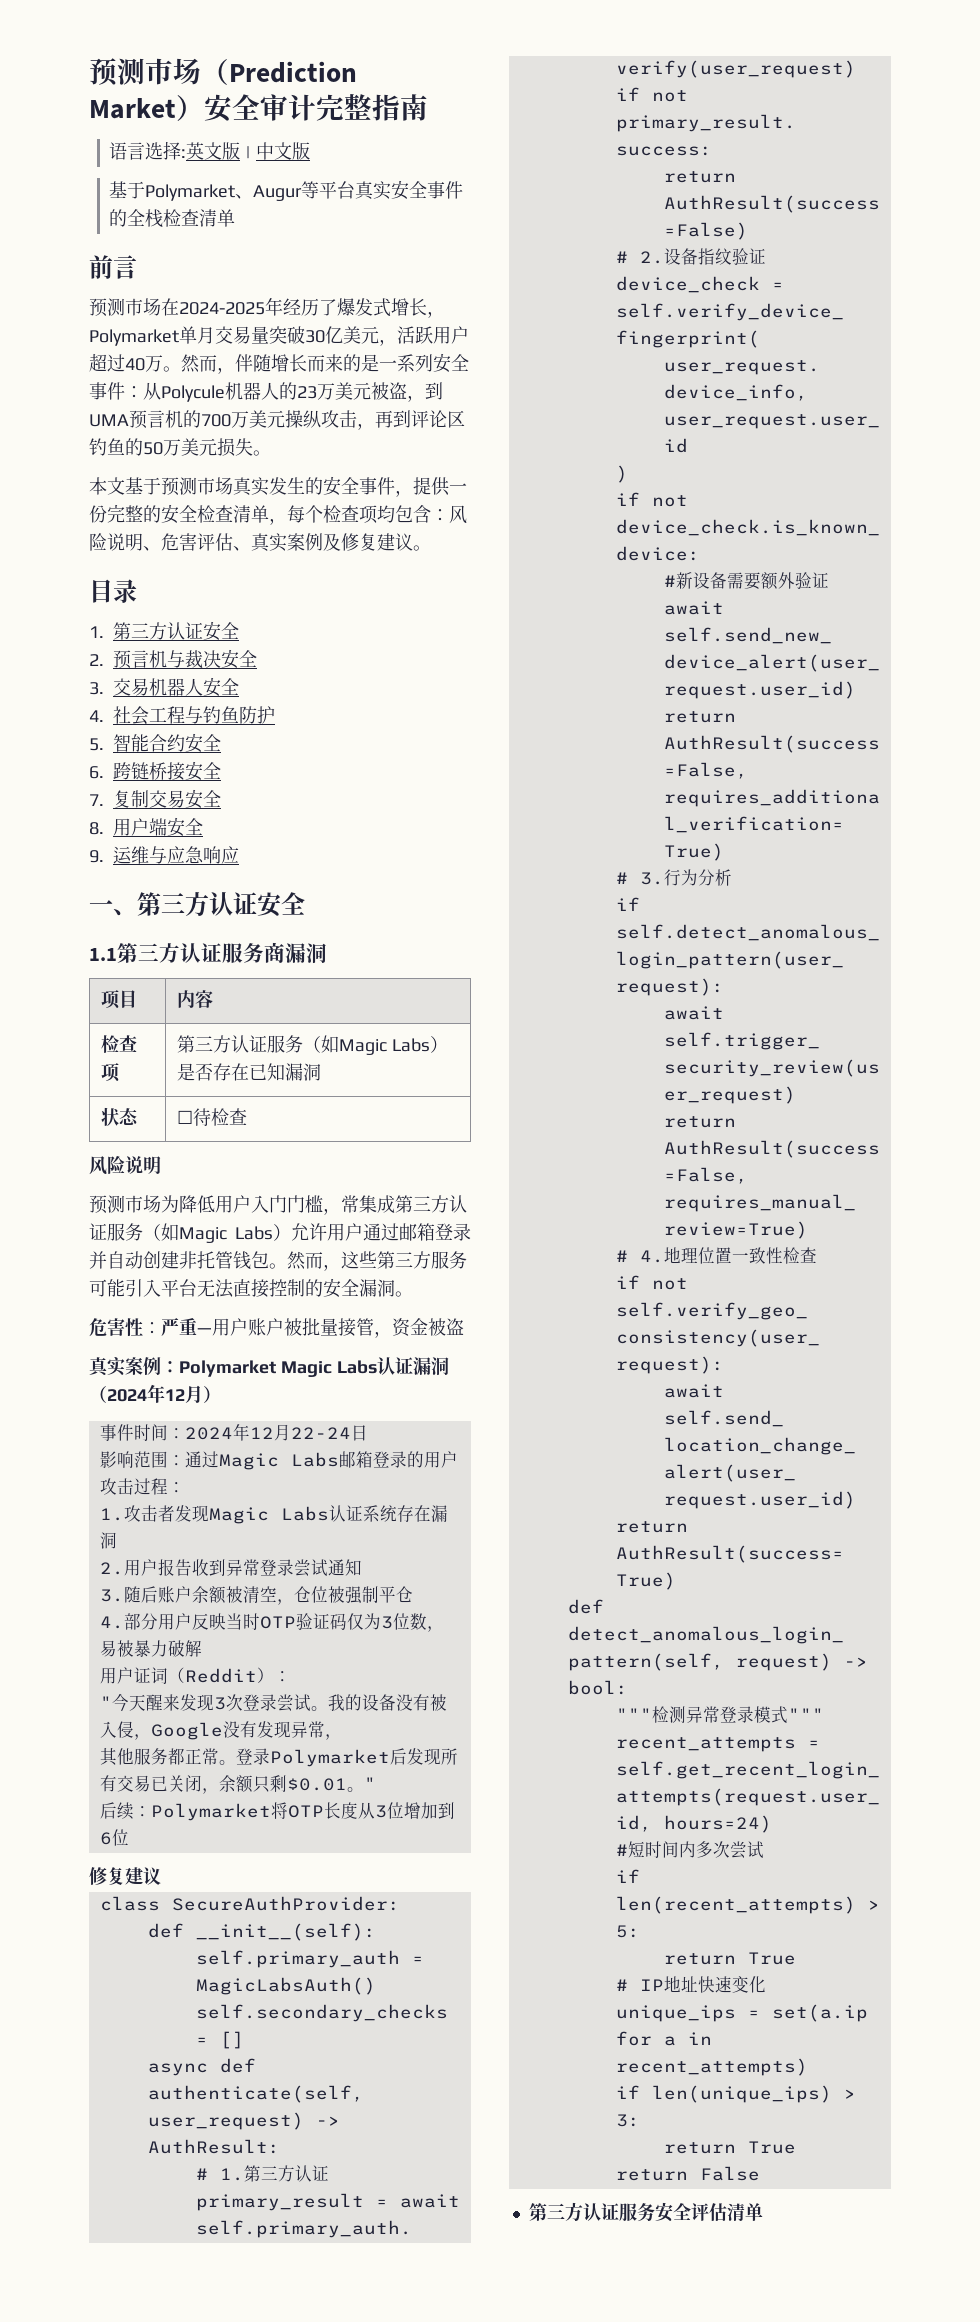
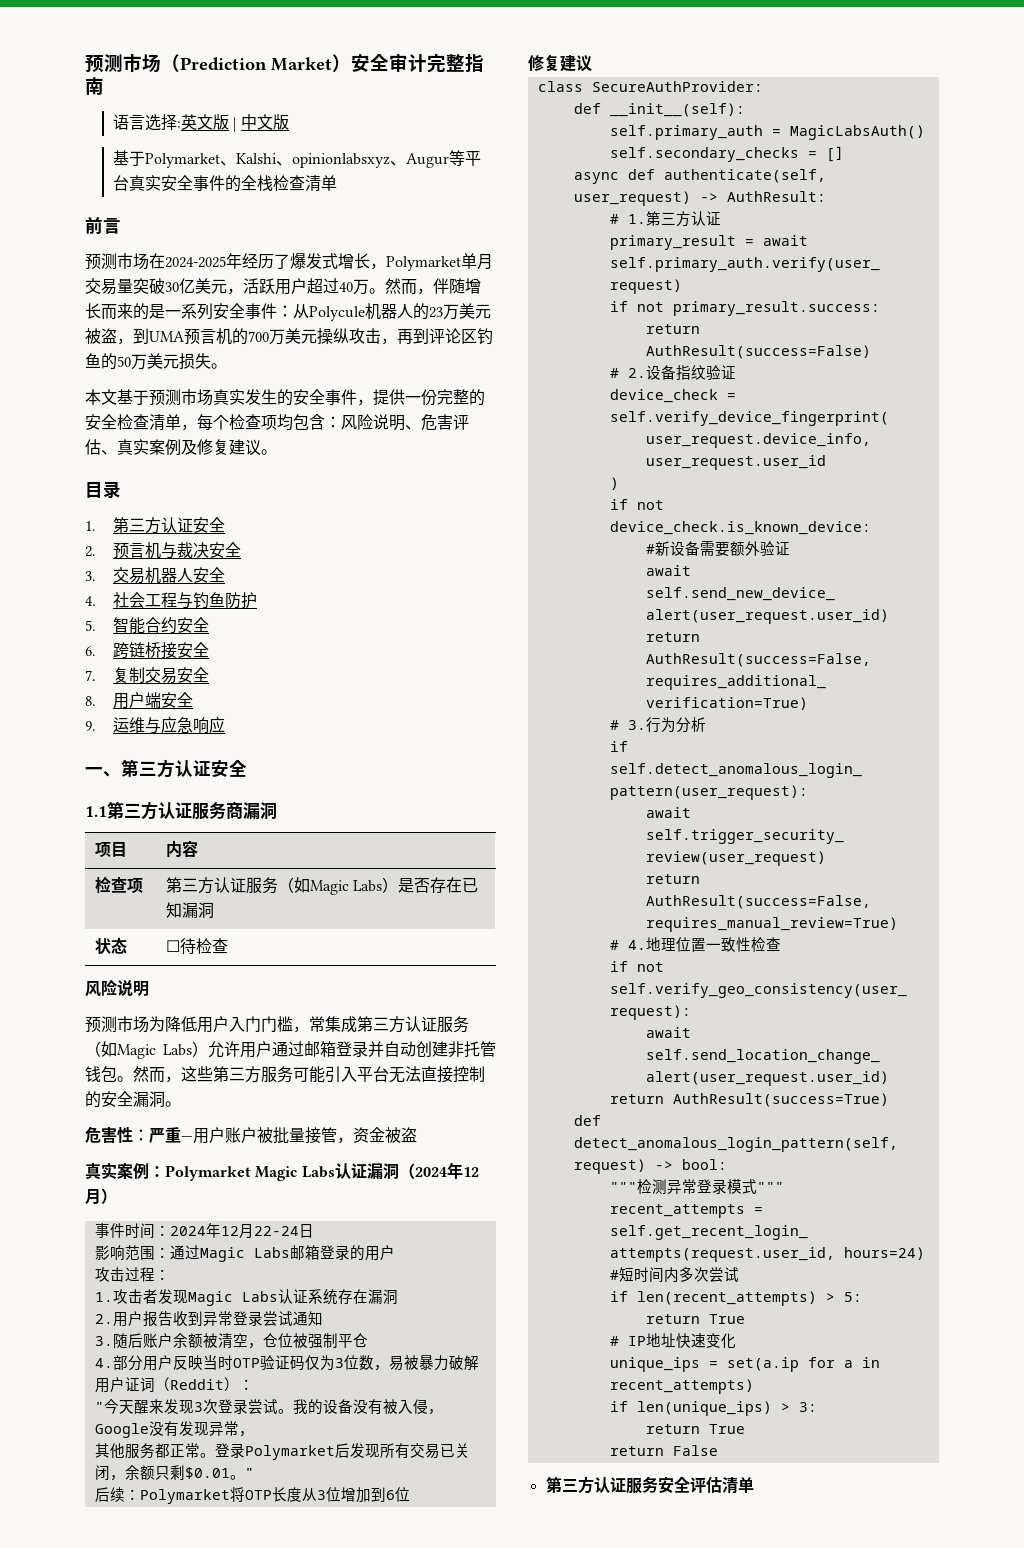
- 基于Polymarket、Augur等平台真实安全事件的全栈检查清单
+ 基于Polymarket、Kalshi、opinionlabsxyz、Augur等平台真实安全事件的全栈检查清单

